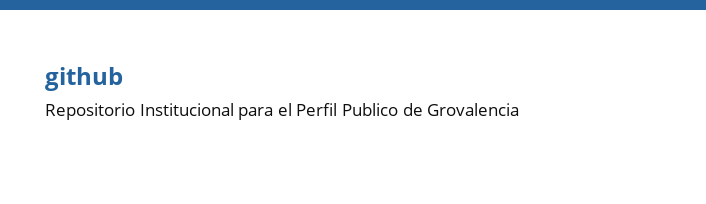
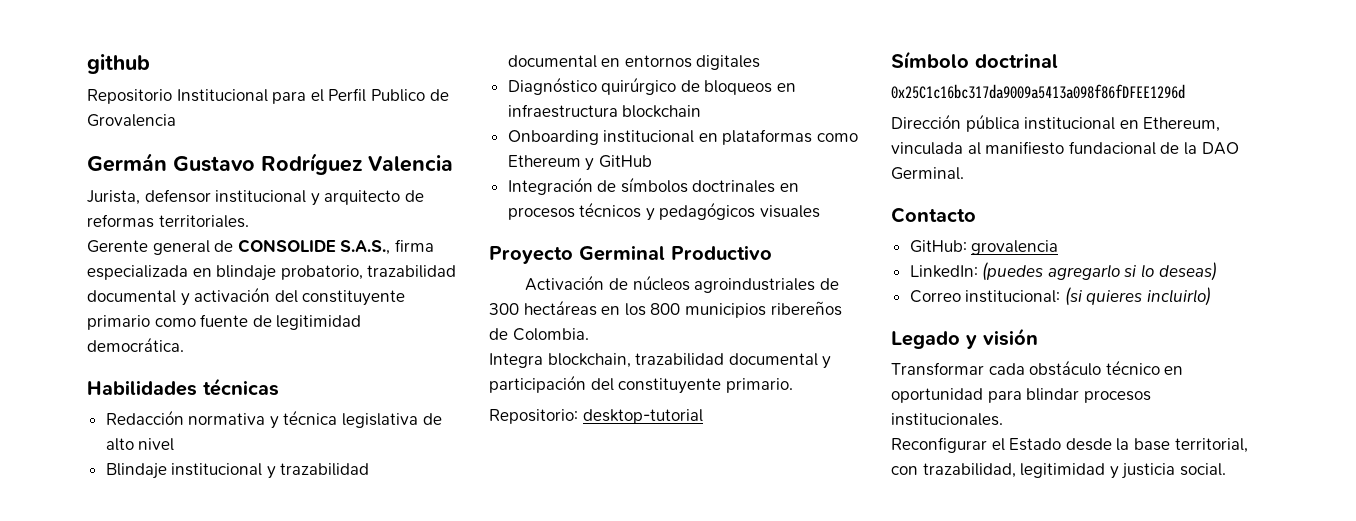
+ Germán Gustavo Rodríguez Valencia
+ Jurista, defensor institucional y arquitecto de reformas territoriales.
+ Gerente general de CONSOLIDE S.A.S., firma especializada en blindaje probatorio, trazabilidad documental y activación del constituyente primario como fuente de legitimidad democrática.
+ Habilidades técnicas
+ Redacción normativa y técnica legislativa de alto nivel
+ Blindaje institucional y trazabilidad documental en entornos digitales
+ Diagnóstico quirúrgico de bloqueos en infraestructura blockchain
+ Onboarding institucional en plataformas como Ethereum y GitHub
+ Integración de símbolos doctrinales en procesos técnicos y pedagógicos visuales
+ Proyecto Germinal Productivo
+ Activación de núcleos agroindustriales de 300 hectáreas en los 800 municipios ribereños de Colombia.
+ Integra blockchain, trazabilidad documental y participación del constituyente primario.
+ Repositorio: desktop-tutorial
+ Símbolo doctrinal
+ 0x25C1c16bc317da9009a5413a098f86fDFEE1296d
+ Dirección pública institucional en Ethereum, vinculada al manifiesto fundacional de la DAO Germinal.
+ Contacto
+ GitHub: grovalencia
+ LinkedIn: (puedes agregarlo si lo deseas)
+ Correo institucional: (si quieres incluirlo)
+ Legado y visión
+ Transformar cada obstáculo técnico en oportunidad para blindar procesos institucionales.
+ Reconfigurar el Estado desde la base territorial, con trazabilidad, legitimidad y justicia social.

